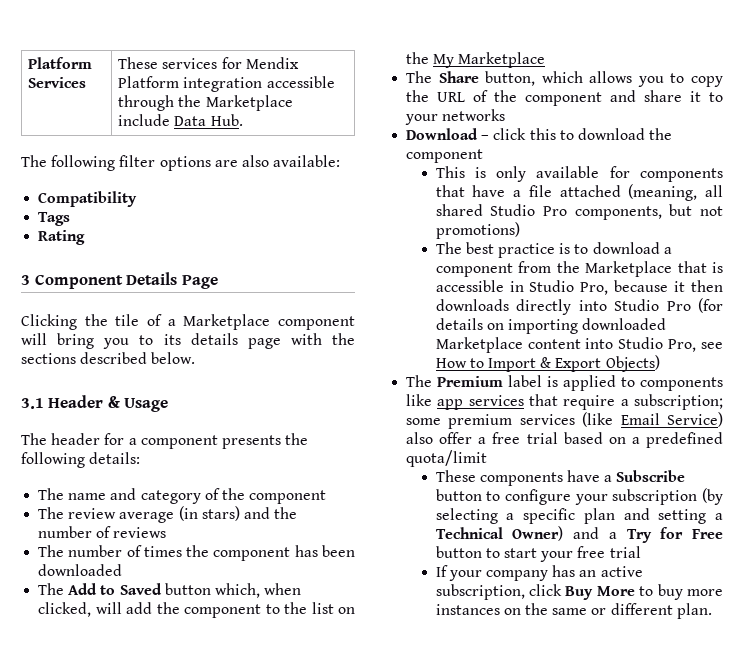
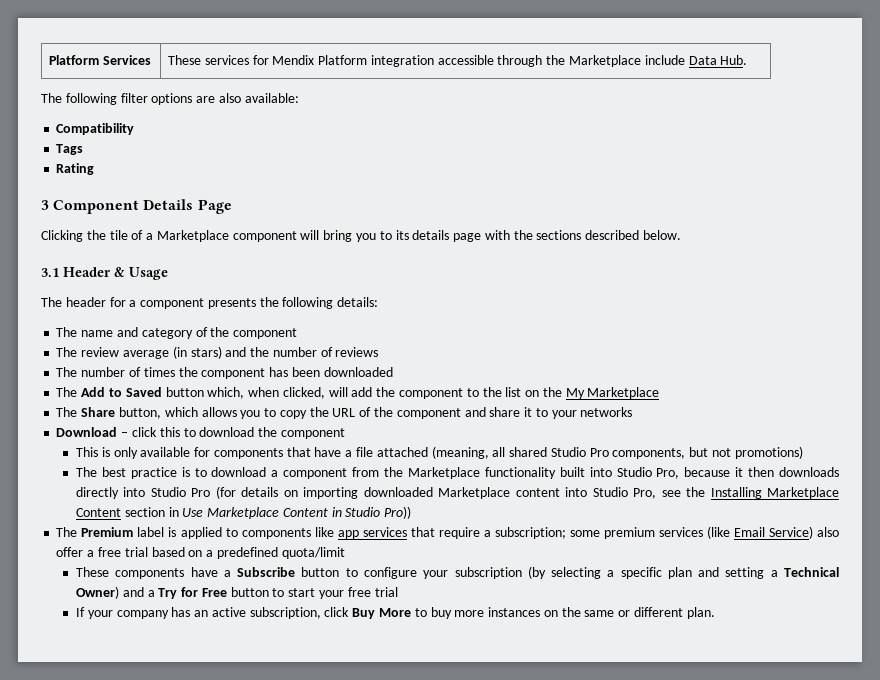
- The best practice is to download a component from the Marketplace that is accessible in Studio Pro, because it then downloads directly into Studio Pro (for details on importing downloaded Marketplace content into Studio Pro, see How to Import & Export Objects)
+ The best practice is to download a component from the Marketplace functionality built into Studio Pro, because it then downloads directly into Studio Pro (for details on importing downloaded Marketplace content into Studio Pro, see the Installing Marketplace Content section in Use Marketplace Content in Studio Pro))

